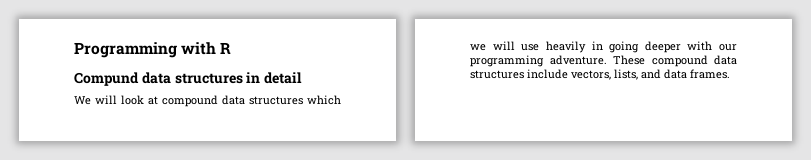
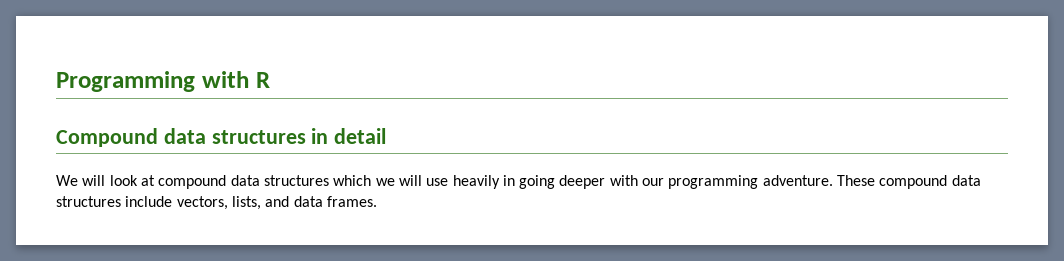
- Compund data structures in detail
+ Compound data structures in detail

